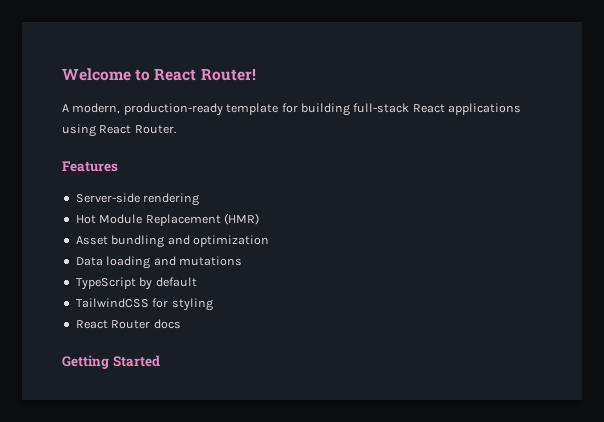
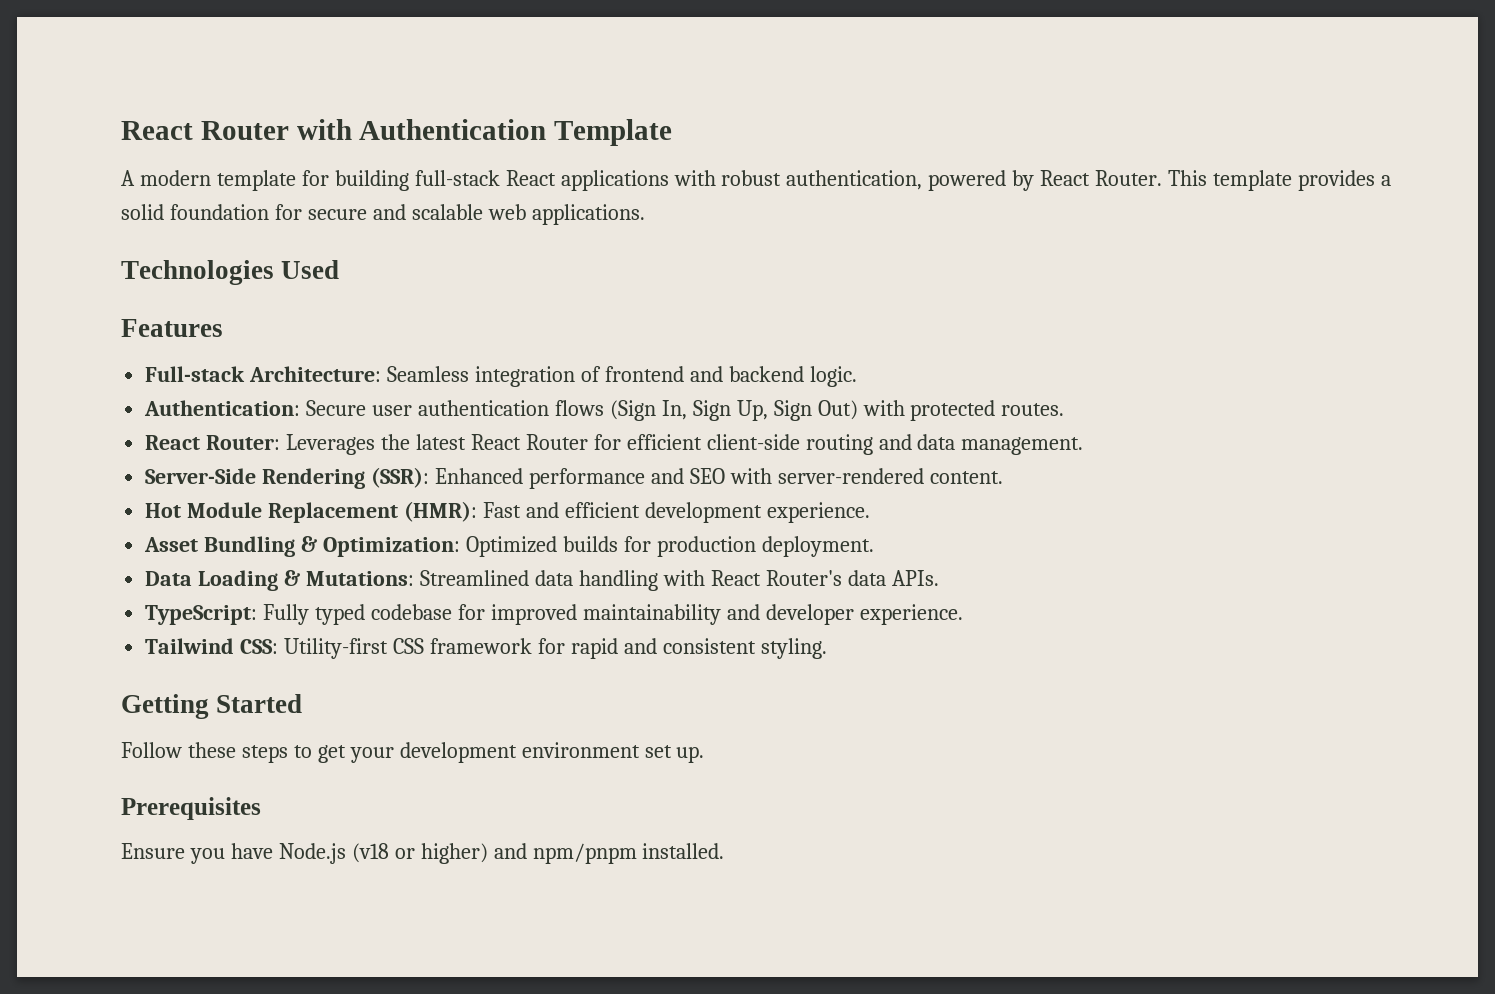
- Welcome to React Router!
+ React Router with Authentication Template
- A modern, production-ready template for building full-stack React applications using React Router.
+ A modern template for building full-stack React applications with robust authentication, powered by React Router. This template provides a solid foundation for secure and scalable web applications.
+ Technologies Used
  Features
- Server-side rendering
- Hot Module Replacement (HMR)
- Asset bundling and optimization
- Data loading and mutations
- TypeScript by default
- TailwindCSS for styling
- React Router docs
+ Full-stack Architecture: Seamless integration of frontend and backend logic.
+ Authentication: Secure user authentication flows (Sign In, Sign Up, Sign Out) with protected routes.
+ React Router: Leverages the latest React Router for efficient client-side routing and data management.
+ Server-Side Rendering (SSR): Enhanced performance and SEO with server-rendered content.
+ Hot Module Replacement (HMR): Fast and efficient development experience.
+ Asset Bundling & Optimization: Optimized builds for production deployment.
+ Data Loading & Mutations: Streamlined data handling with React Router's data APIs.
+ TypeScript: Fully typed codebase for improved maintainability and developer experience.
+ Tailwind CSS: Utility-first CSS framework for rapid and consistent styling.
  Getting Started
+ Follow these steps to get your development environment set up.
+ Prerequisites
+ Ensure you have Node.js (v18 or higher) and npm/pnpm installed.

